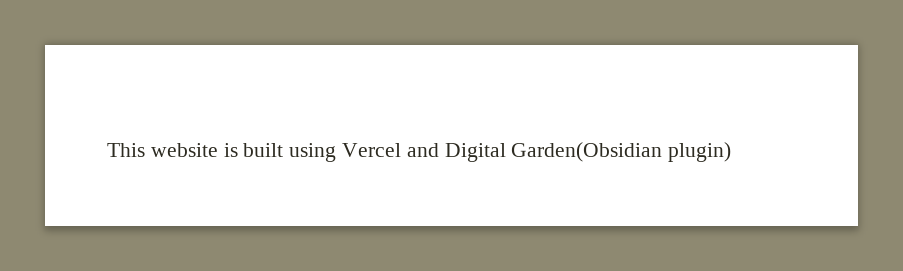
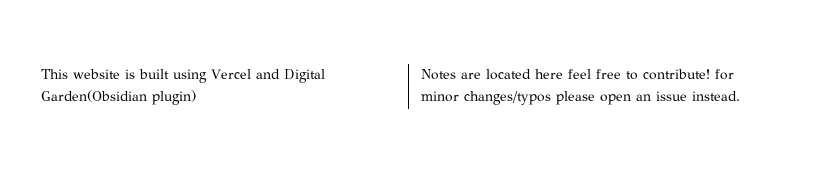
+ Notes are located here feel free to contribute! for minor changes/typos please open an issue instead.

